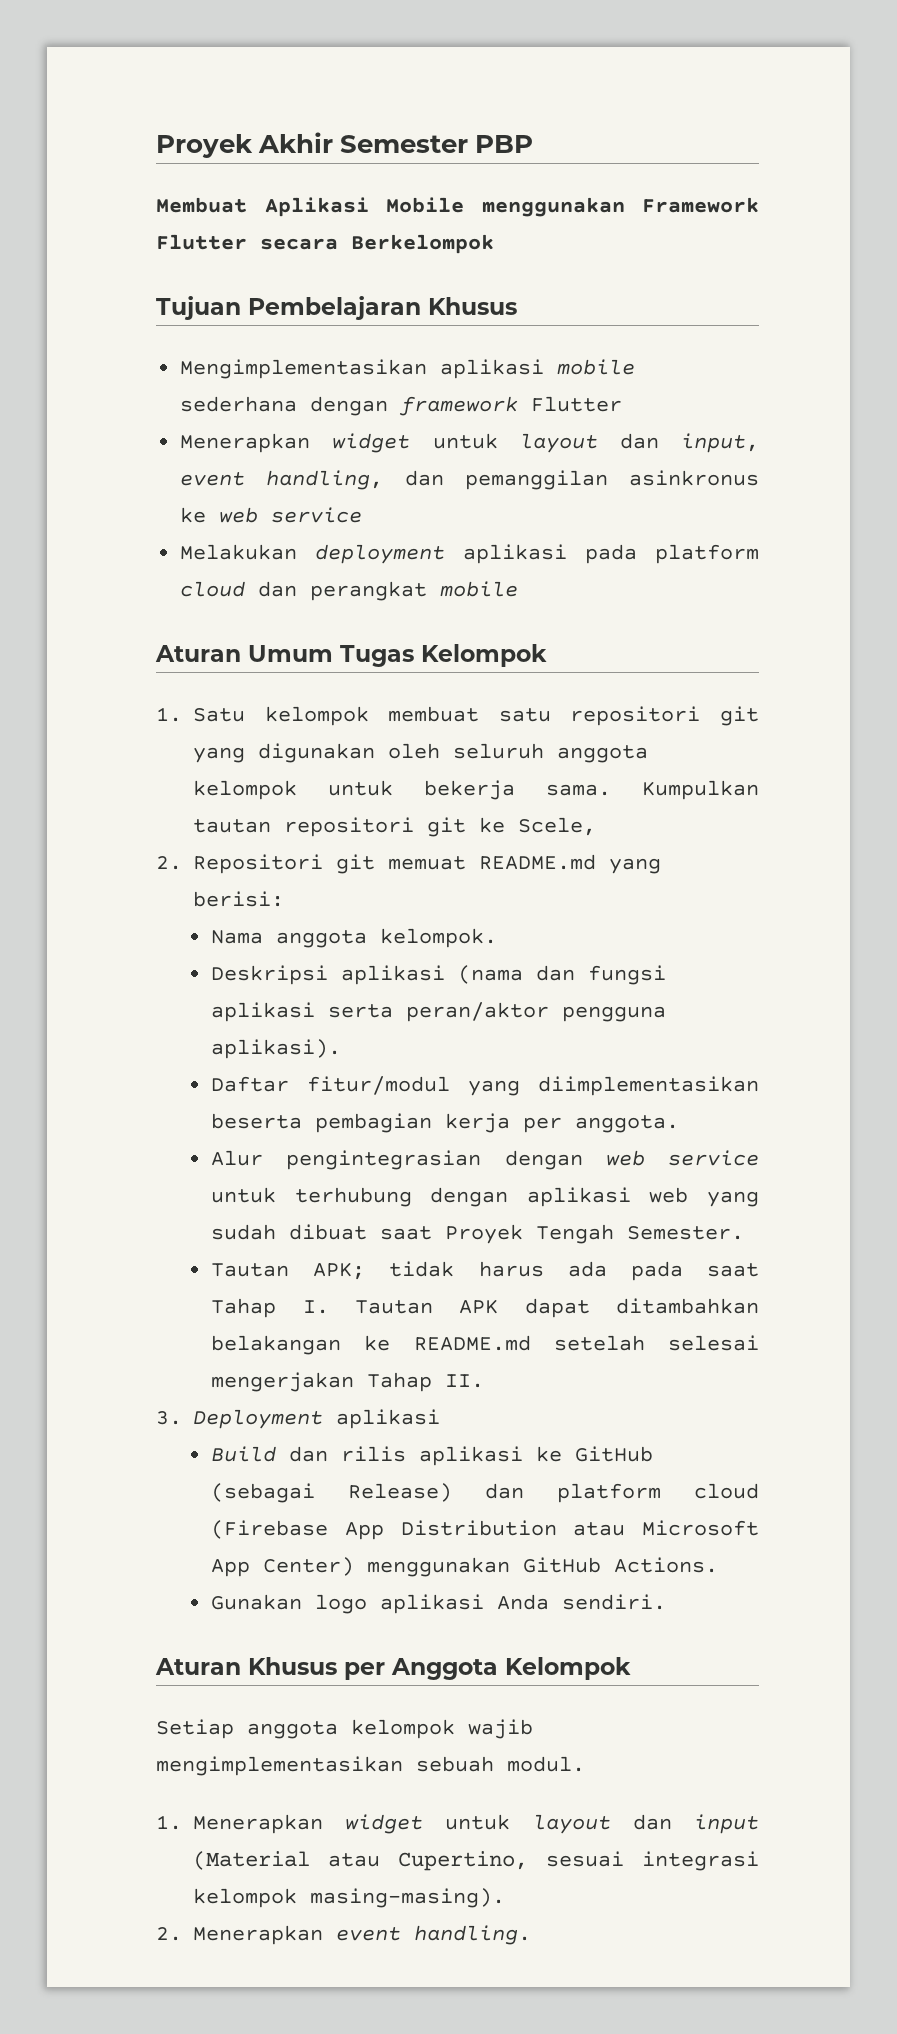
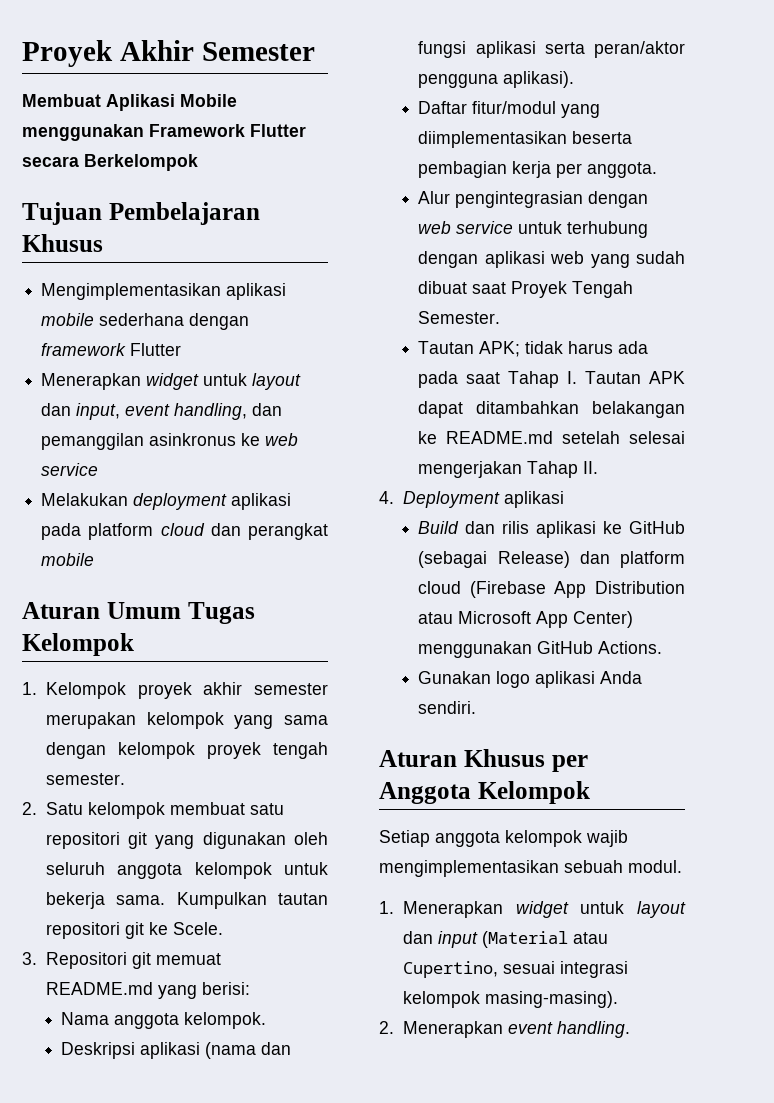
- Proyek Akhir Semester PBP
+ Proyek Akhir Semester
- 1. Satu kelompok membuat satu repositori git yang digunakan oleh seluruh anggota kelompok untuk bekerja sama.
+ 1. Kelompok proyek akhir semester merupakan kelompok yang sama dengan kelompok proyek tengah semester.
+ 2. Satu kelompok membuat satu repositori git yang digunakan oleh seluruh anggota kelompok untuk bekerja sama.
- Kumpulkan tautan repositori git ke Scele,
- 2. Repositori git memuat README.md yang berisi:
+ Kumpulkan tautan repositori git ke Scele.
+ 3. Repositori git memuat README.md yang berisi:
- 3. Deployment aplikasi
+ 4. Deployment aplikasi

